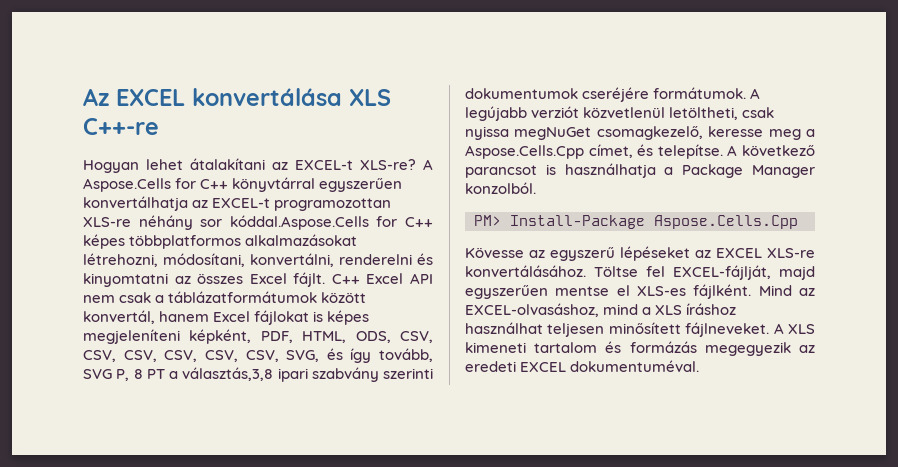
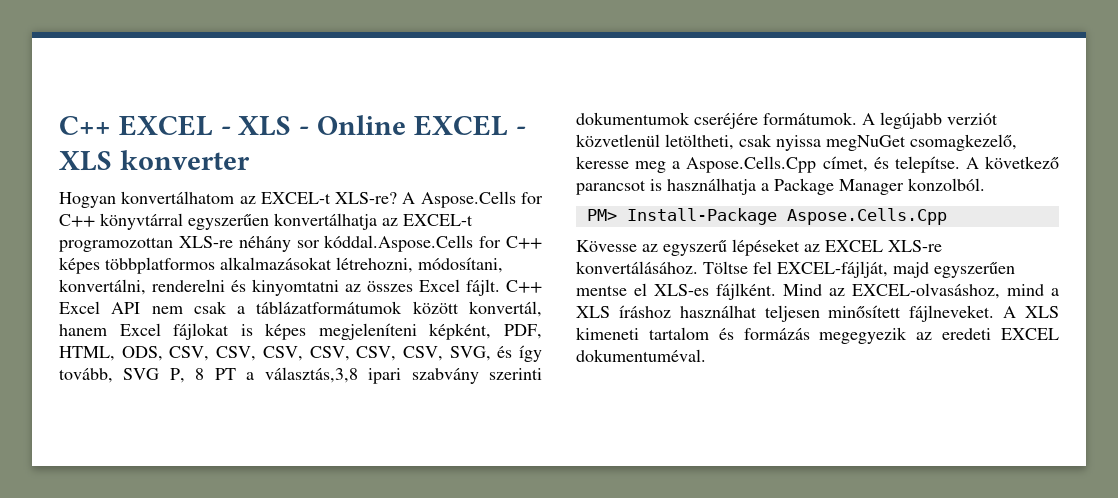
- Az EXCEL konvertálása XLS C++-re
+ C++ EXCEL - XLS - Online EXCEL - XLS konverter
- Hogyan lehet átalakítani az EXCEL-t XLS-re?
+ Hogyan konvertálhatom az EXCEL-t XLS-re?

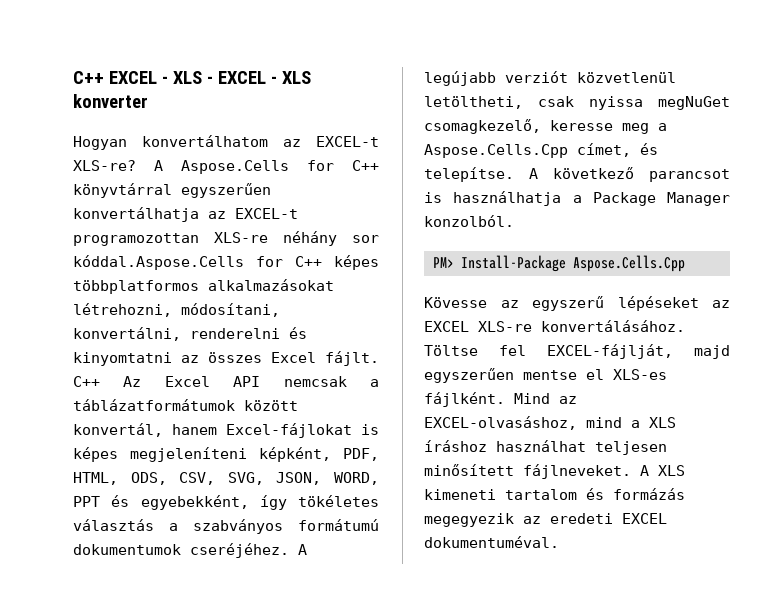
- C++ EXCEL - XLS - Online EXCEL - XLS konverter
+ C++ EXCEL - XLS - EXCEL - XLS konverter
- C++ Excel API nem csak a táblázatformátumok között konvertál, hanem Excel fájlokat is képes megjeleníteni képként, PDF, HTML, ODS, CSV, CSV, CSV, CSV, CSV, CSV, SVG, és így tovább, SVG P, 8 PT a választás,3,8 ipari szabvány szerinti dokumentumok cseréjére formátumok.
+ C++ Az Excel API nemcsak a táblázatformátumok között konvertál, hanem Excel-fájlokat is képes megjeleníteni képként, PDF, HTML, ODS, CSV, SVG, JSON, WORD, PPT és egyebekként, így tökéletes választás a szabványos formátumú dokumentumok cseréjéhez.

